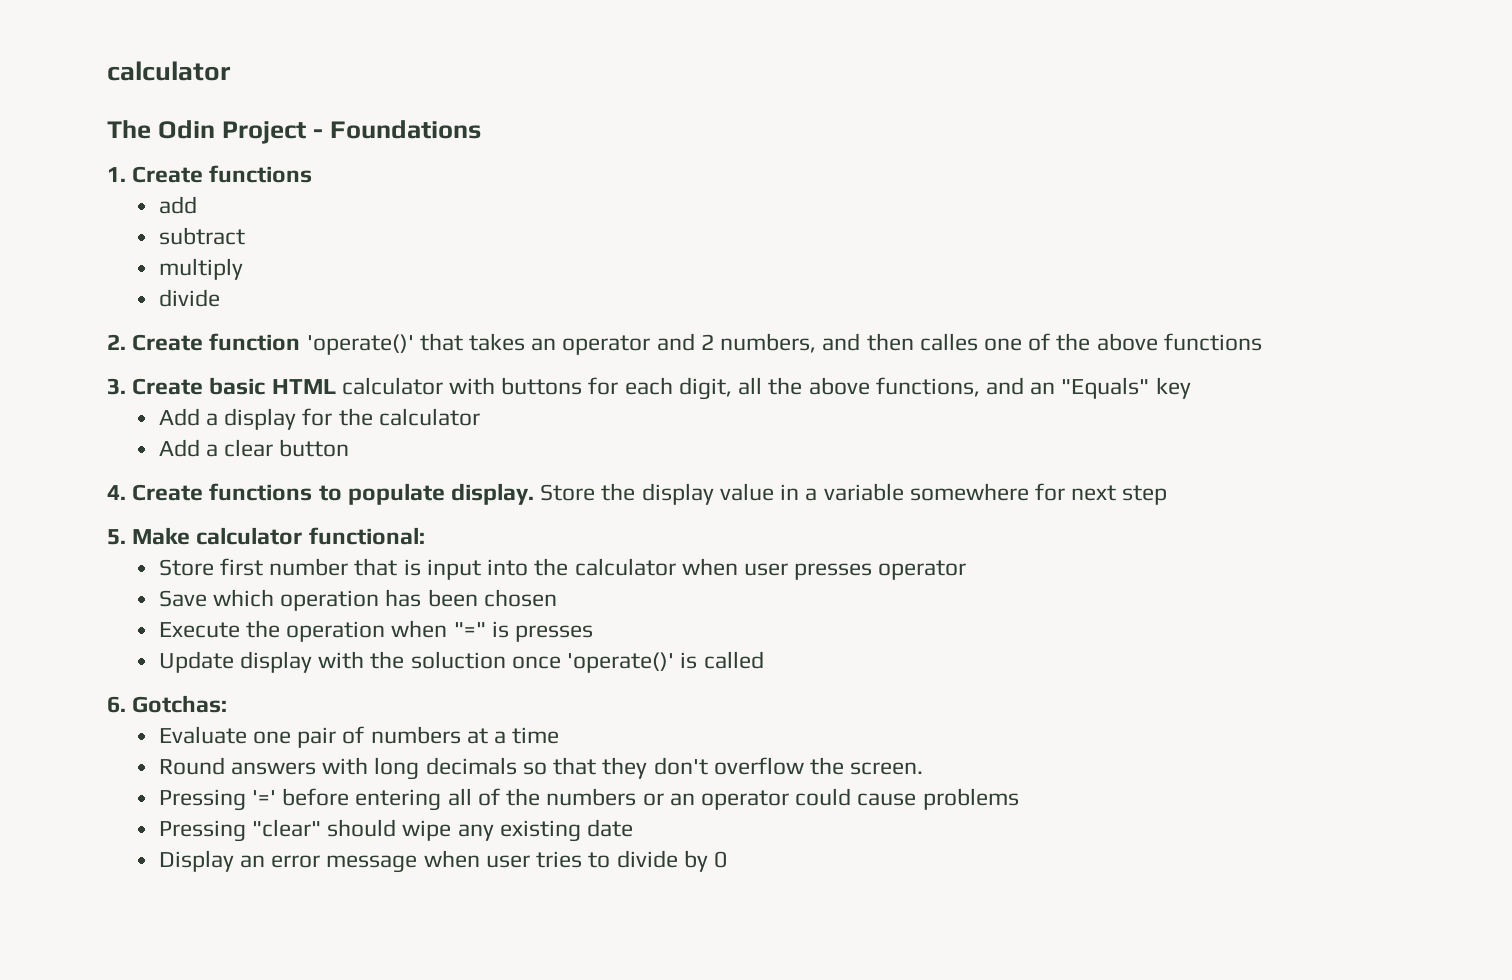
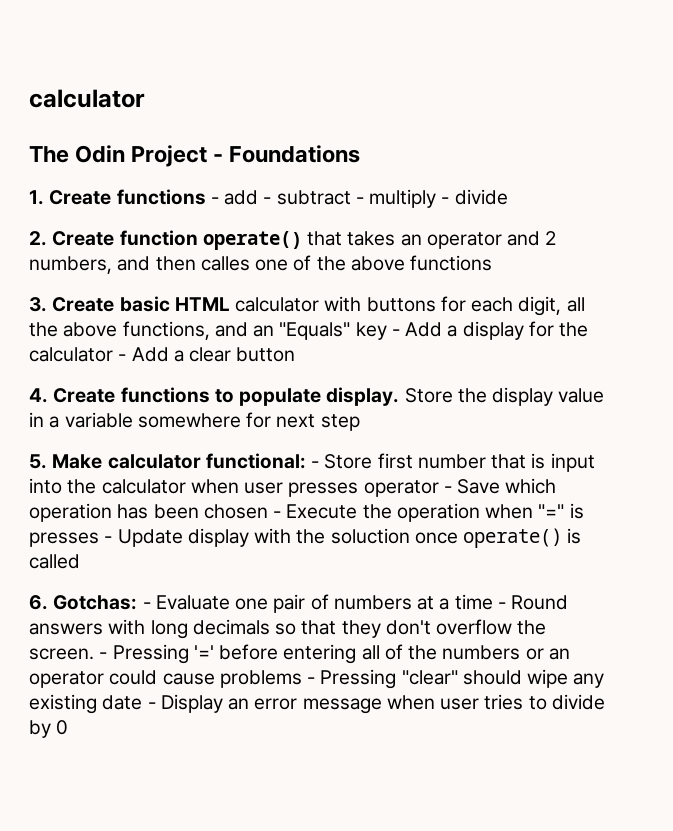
- 1. Create functions
- add
- subtract
- multiply
- divide
+ 1. Create functions - add - subtract - multiply - divide
- 2. Create function 'operate()' that takes an operator and 2 numbers, and then calles one of the above functions
+ 2. Create function operate() that takes an operator and 2 numbers, and then calles one of the above functions
- 3. Create basic HTML calculator with buttons for each digit, all the above functions, and an "Equals" key
- Add a display for the calculator
- Add a clear button
+ 3. Create basic HTML calculator with buttons for each digit, all the above functions, and an "Equals" key - Add a display for the calculator - Add a clear button
- 5. Make calculator functional:
- Store first number that is input into the calculator when user presses operator
- Save which operation has been chosen
- Execute the operation when "=" is presses
- Update display with the soluction once 'operate()' is called
+ 5. Make calculator functional: - Store first number that is input into the calculator when user presses operator - Save which operation has been chosen - Execute the operation when "=" is presses - Update display with the soluction once operate() is called
- 6. Gotchas:
- Evaluate one pair of numbers at a time
- Round answers with long decimals so that they don't overflow the screen.
- Pressing '=' before entering all of the numbers or an operator could cause problems
- Pressing "clear" should wipe any existing date
- Display an error message when user tries to divide by 0
+ 6. Gotchas: - Evaluate one pair of numbers at a time - Round answers with long decimals so that they don't overflow the screen. - Pressing '=' before entering all of the numbers or an operator could cause problems - Pressing "clear" should wipe any existing date - Display an error message when user tries to divide by 0

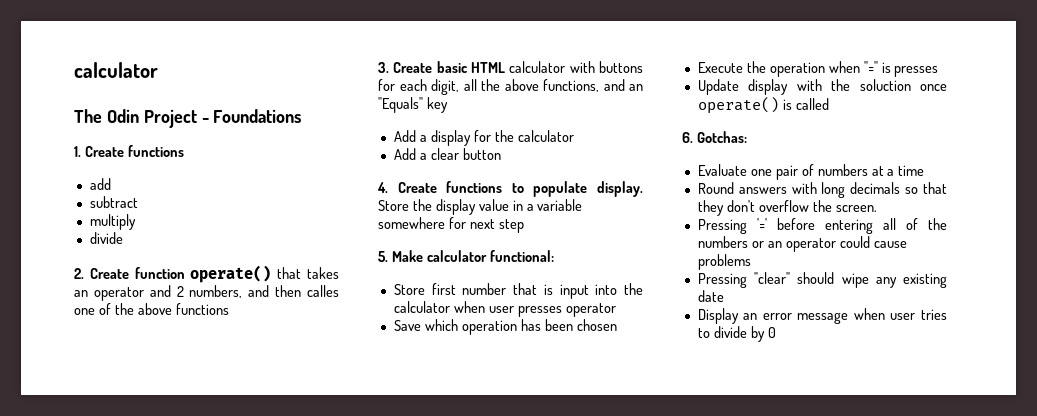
- 1. Create functions - add - subtract - multiply - divide
+ 1. Create functions
+ add
+ subtract
+ multiply
+ divide
- 3. Create basic HTML calculator with buttons for each digit, all the above functions, and an "Equals" key - Add a display for the calculator - Add a clear button
+ 3. Create basic HTML calculator with buttons for each digit, all the above functions, and an "Equals" key
+ Add a display for the calculator
+ Add a clear button
- 5. Make calculator functional: - Store first number that is input into the calculator when user presses operator - Save which operation has been chosen - Execute the operation when "=" is presses - Update display with the soluction once operate() is called
+ 5. Make calculator functional:
+ Store first number that is input into the calculator when user presses operator
+ Save which operation has been chosen
+ Execute the operation when "=" is presses
+ Update display with the soluction once operate() is called
- 6. Gotchas: - Evaluate one pair of numbers at a time - Round answers with long decimals so that they don't overflow the screen. - Pressing '=' before entering all of the numbers or an operator could cause problems - Pressing "clear" should wipe any existing date - Display an error message when user tries to divide by 0
+ 6. Gotchas:
+ Evaluate one pair of numbers at a time
+ Round answers with long decimals so that they don't overflow the screen.
+ Pressing '=' before entering all of the numbers or an operator could cause problems
+ Pressing "clear" should wipe any existing date
+ Display an error message when user tries to divide by 0

